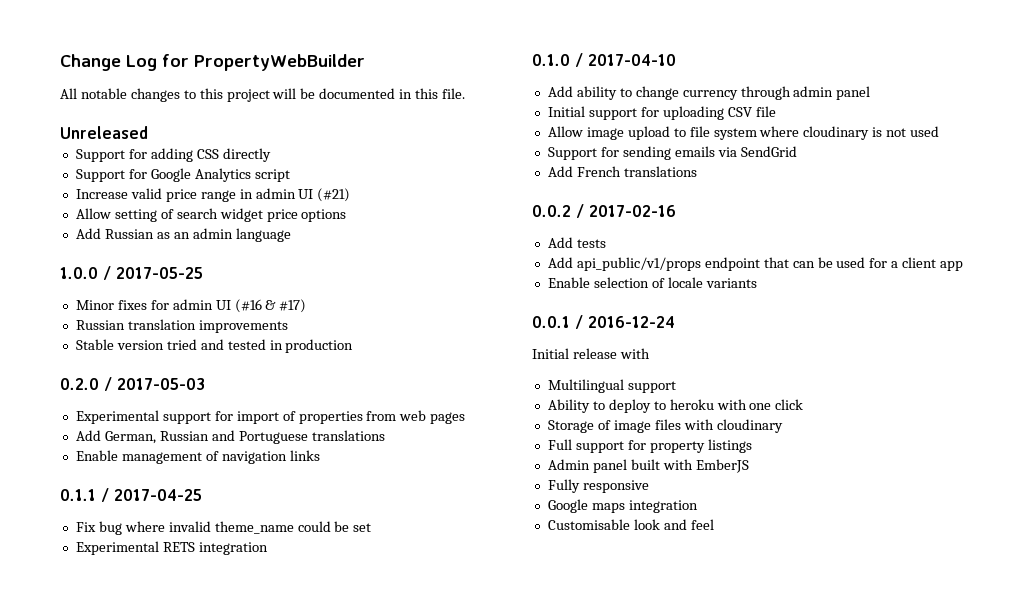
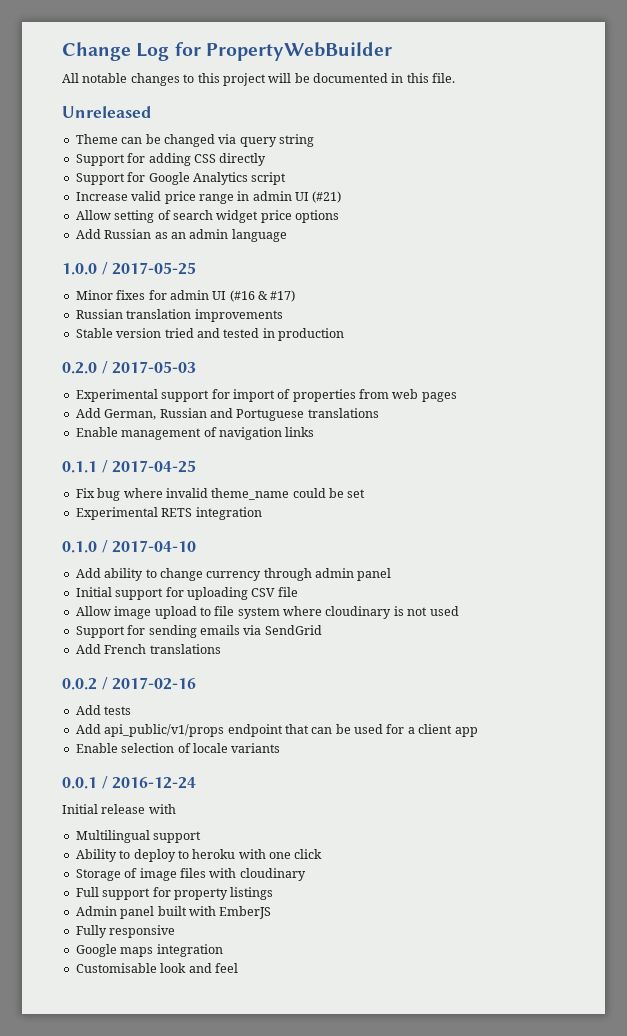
+ Theme can be changed via query string

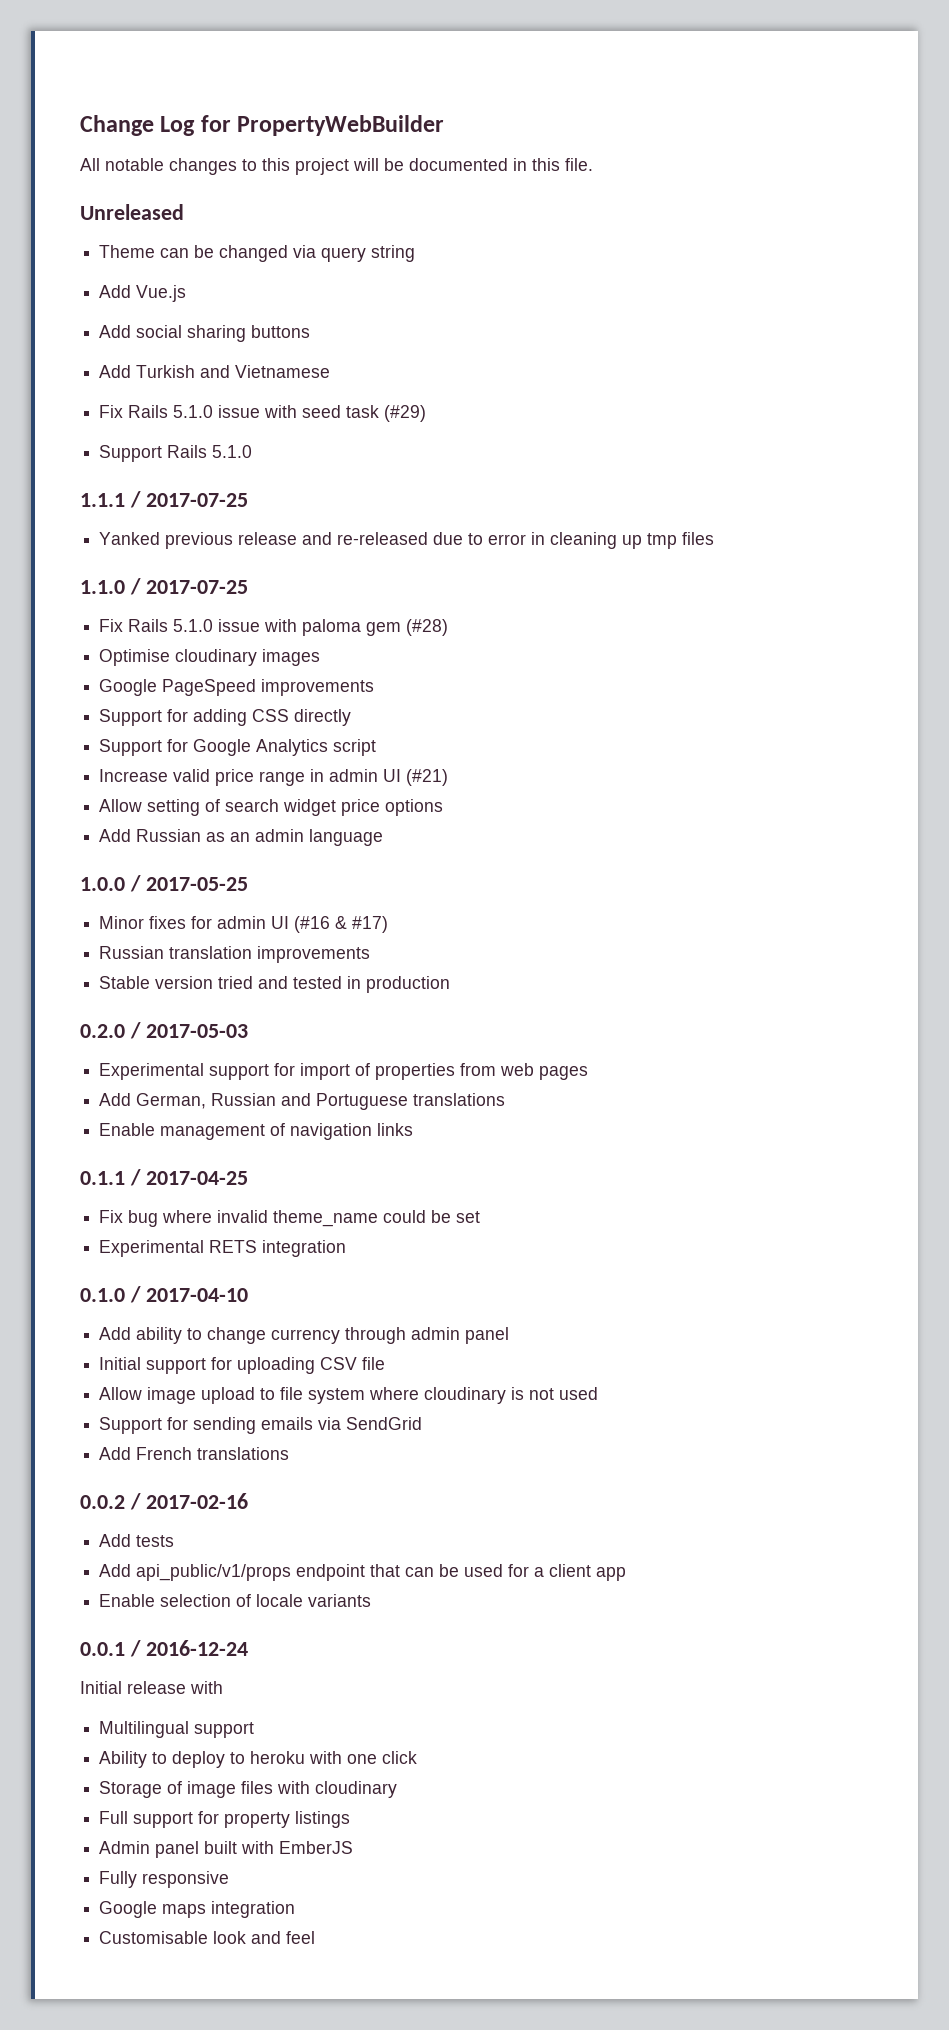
+ Add Vue.js
+ Add social sharing buttons
+ Add Turkish and Vietnamese
+ Fix Rails 5.1.0 issue with seed task (#29)
+ Support Rails 5.1.0
+ 1.1.1 / 2017-07-25
+ Yanked previous release and re-released due to error in cleaning up tmp files
+ 1.1.0 / 2017-07-25
+ Fix Rails 5.1.0 issue with paloma gem (#28)
+ Optimise cloudinary images
+ Google PageSpeed improvements

